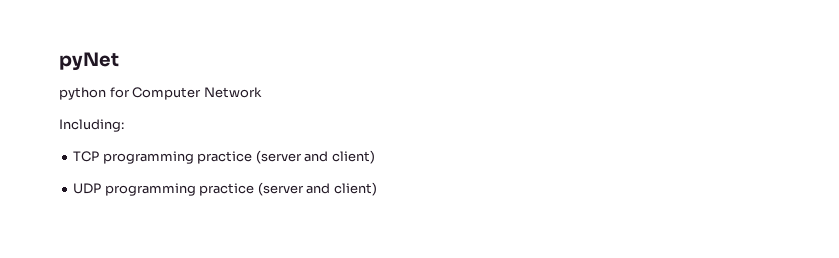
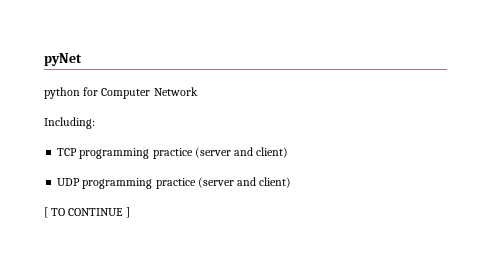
+ [ TO CONTINUE ]

